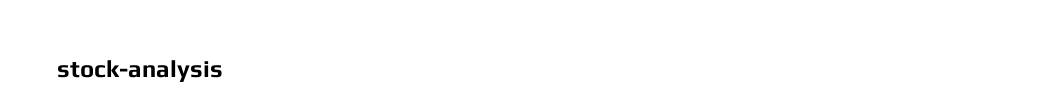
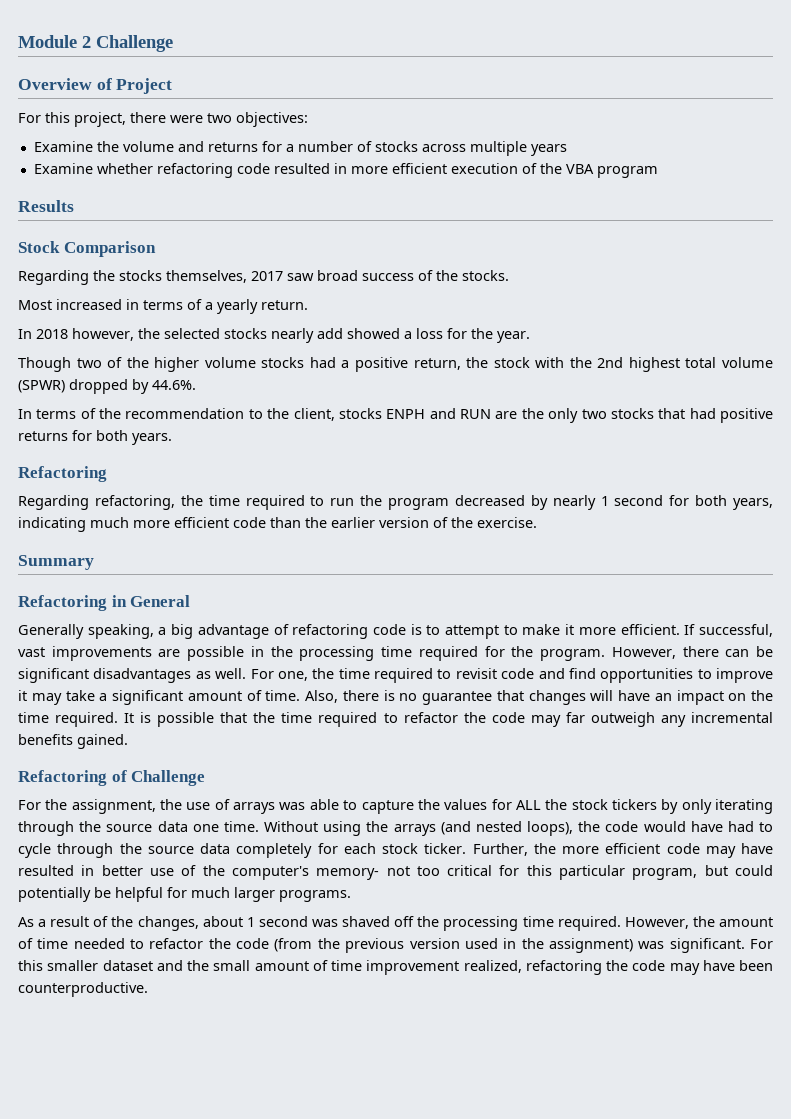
- stock-analysis
+ Module 2 Challenge
+ Overview of Project
+ For this project, there were two objectives:
+ Examine the volume and returns for a number of stocks across multiple years
+ Examine whether refactoring code resulted in more efficient execution of the VBA program
+ Results
+ Stock Comparison
+ Regarding the stocks themselves, 2017 saw broad success of the stocks.
+ Most increased in terms of a yearly return.
+ In 2018 however, the selected stocks nearly add showed a loss for the year.
+ Though two of the higher volume stocks had a positive return, the stock with the 2nd highest total volume (SPWR) dropped by 44.6%.
+ In terms of the recommendation to the client, stocks ENPH and RUN are the only two stocks that had positive returns for both years.
+ Refactoring
+ Regarding refactoring, the time required to run the program decreased by nearly 1 second for both years, indicating much more efficient code than the earlier version of the exercise.
+ Summary
+ Refactoring in General
+ Generally speaking, a big advantage of refactoring code is to attempt to make it more efficient. If successful, vast improvements are possible in the processing time required for the program. However, there can be significant disadvantages as well. For one, the time required to revisit code and find opportunities to improve it may take a significant amount of time. Also, there is no guarantee that changes will have an impact on the time required. It is possible that the time required to refactor the code may far outweigh any incremental benefits gained.
+ Refactoring of Challenge
+ For the assignment, the use of arrays was able to capture the values for ALL the stock tickers by only iterating through the source data one time. Without using the arrays (and nested loops), the code would have had to cycle through the source data completely for each stock ticker. Further, the more efficient code may have resulted in better use of the computer's memory- not too critical for this particular program, but could potentially be helpful for much larger programs.
+ As a result of the changes, about 1 second was shaved off the processing time required. However, the amount of time needed to refactor the code (from the previous version used in the assignment) was significant. For this smaller dataset and the small amount of time improvement realized, refactoring the code may have been counterproductive.

